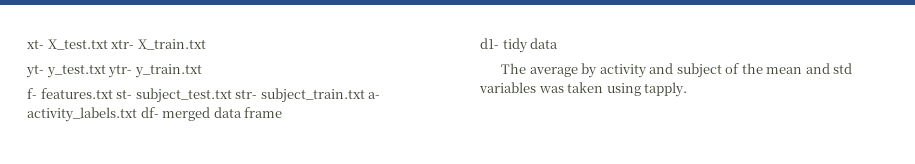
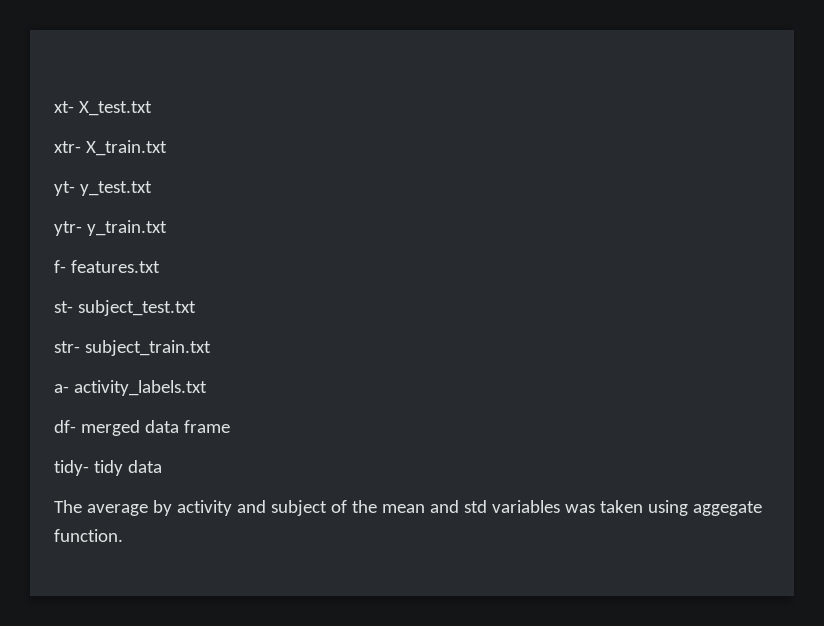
- xt- X_test.txt xtr- X_train.txt
+ xt- X_test.txt
+ xtr- X_train.txt
- yt- y_test.txt ytr- y_train.txt
+ yt- y_test.txt
+ ytr- y_train.txt
- f- features.txt st- subject_test.txt str- subject_train.txt a- activity_labels.txt df- merged data frame
+ f- features.txt
+ st- subject_test.txt
+ str- subject_train.txt
+ a- activity_labels.txt
+ df- merged data frame
- d1- tidy data
+ tidy- tidy data
- The average by activity and subject of the mean and std variables was taken using tapply.
+ The average by activity and subject of the mean and std variables was taken using aggegate function.

